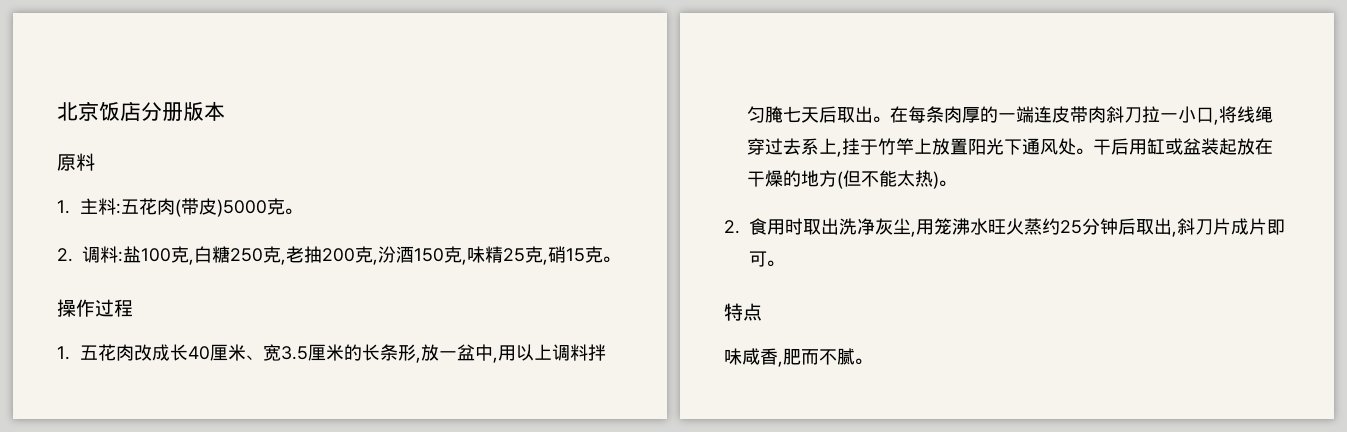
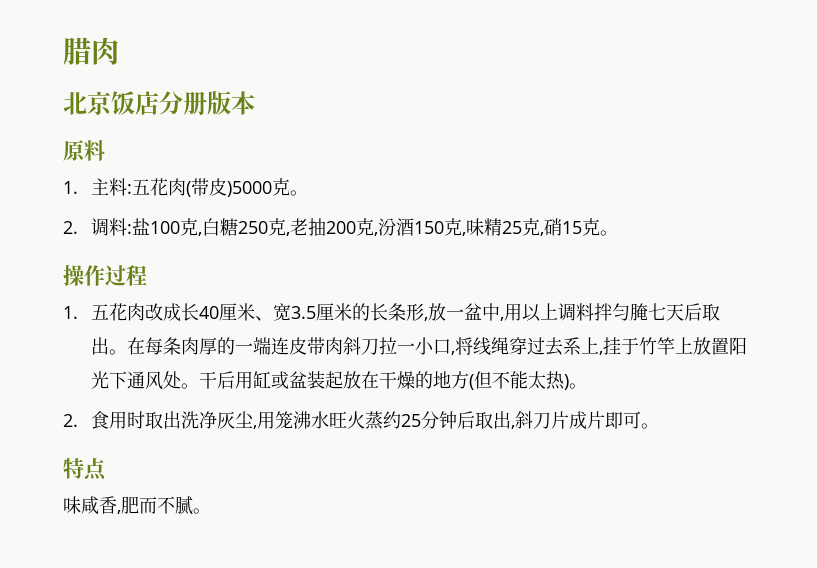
+ 腊肉

